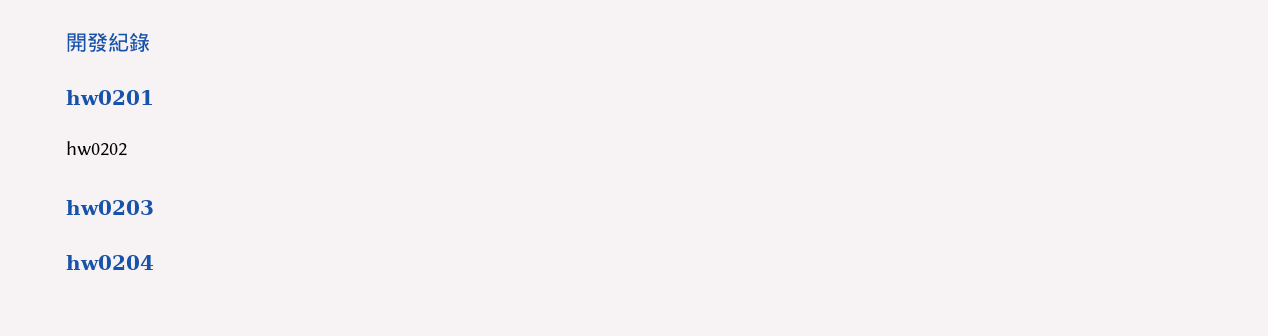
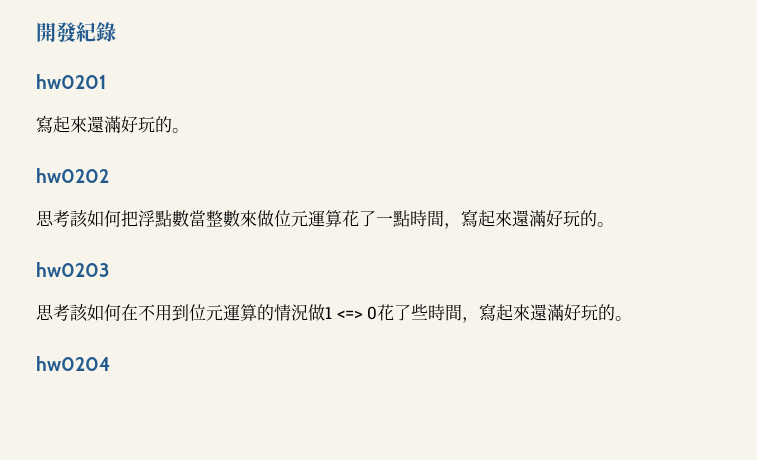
  hw0201
+ 寫起來還滿好玩的。
  hw0202
+ 思考該如何把浮點數當整數來做位元運算花了一點時間，寫起來還滿好玩的。
  hw0203
+ 思考該如何在不用到位元運算的情況做1 <=> 0花了些時間，寫起來還滿好玩的。

